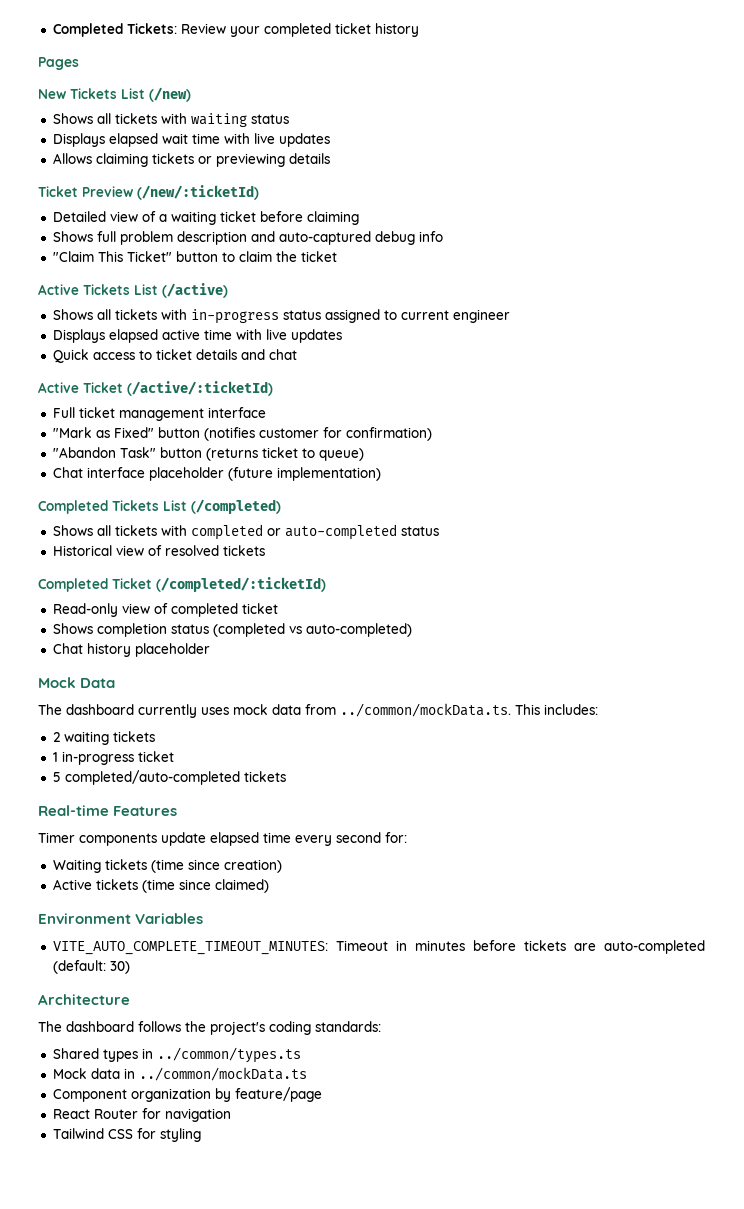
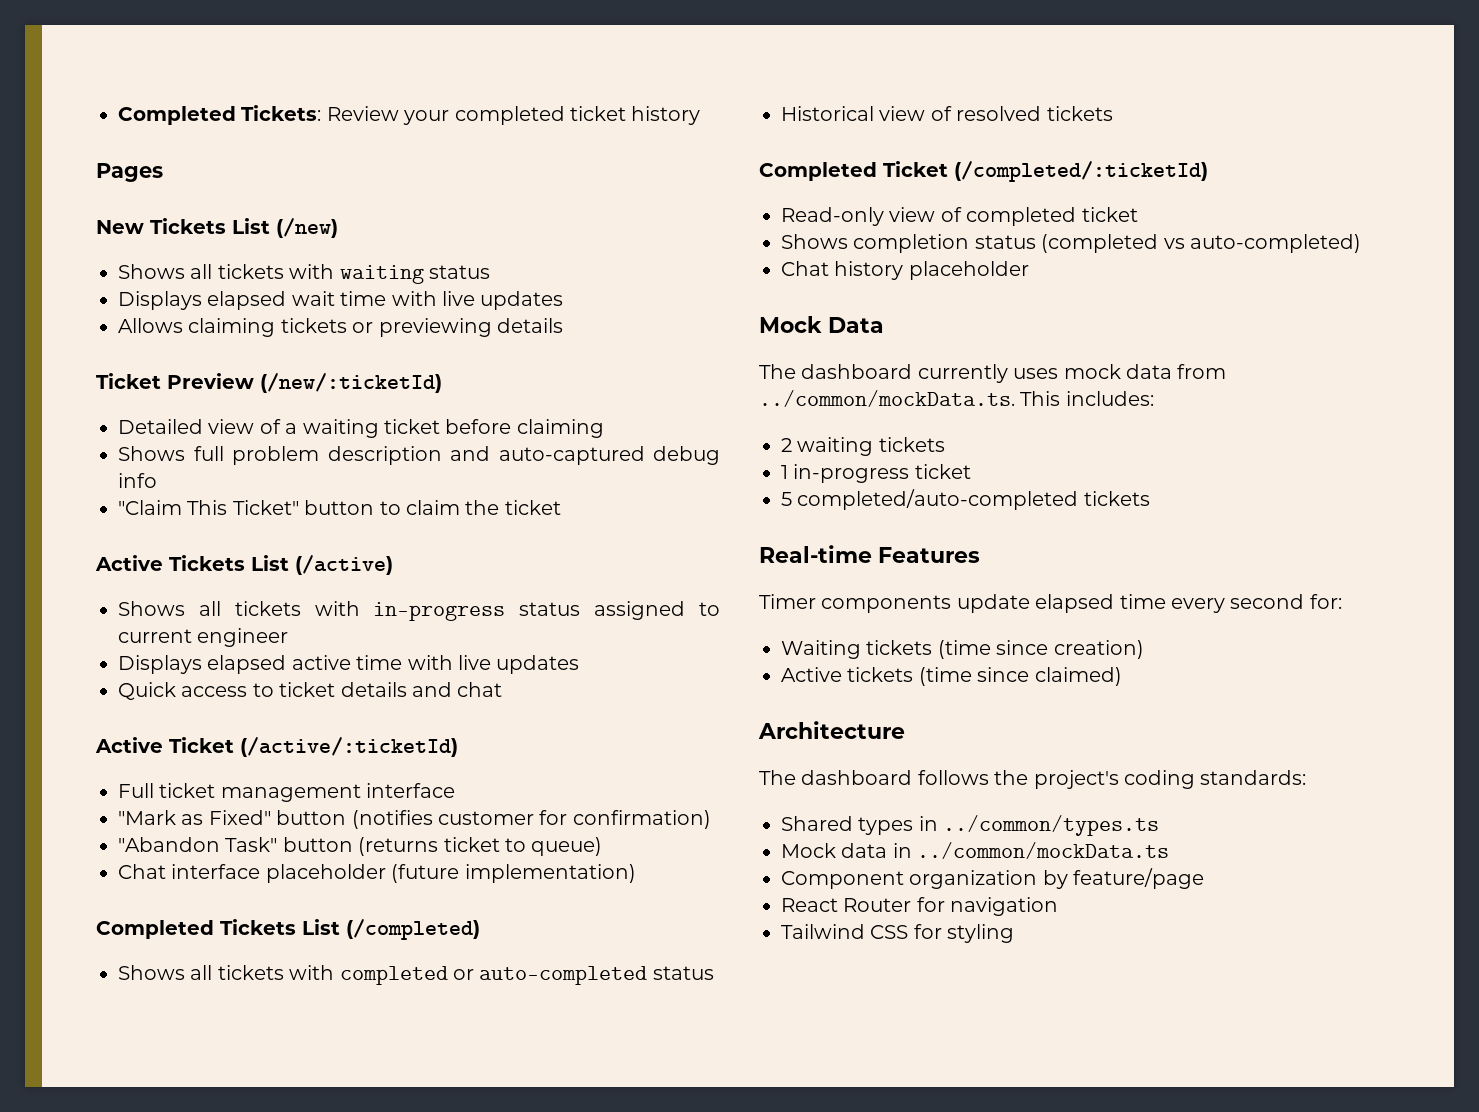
- Environment Variables
- VITE_AUTO_COMPLETE_TIMEOUT_MINUTES: Timeout in minutes before tickets are auto-completed (default: 30)

